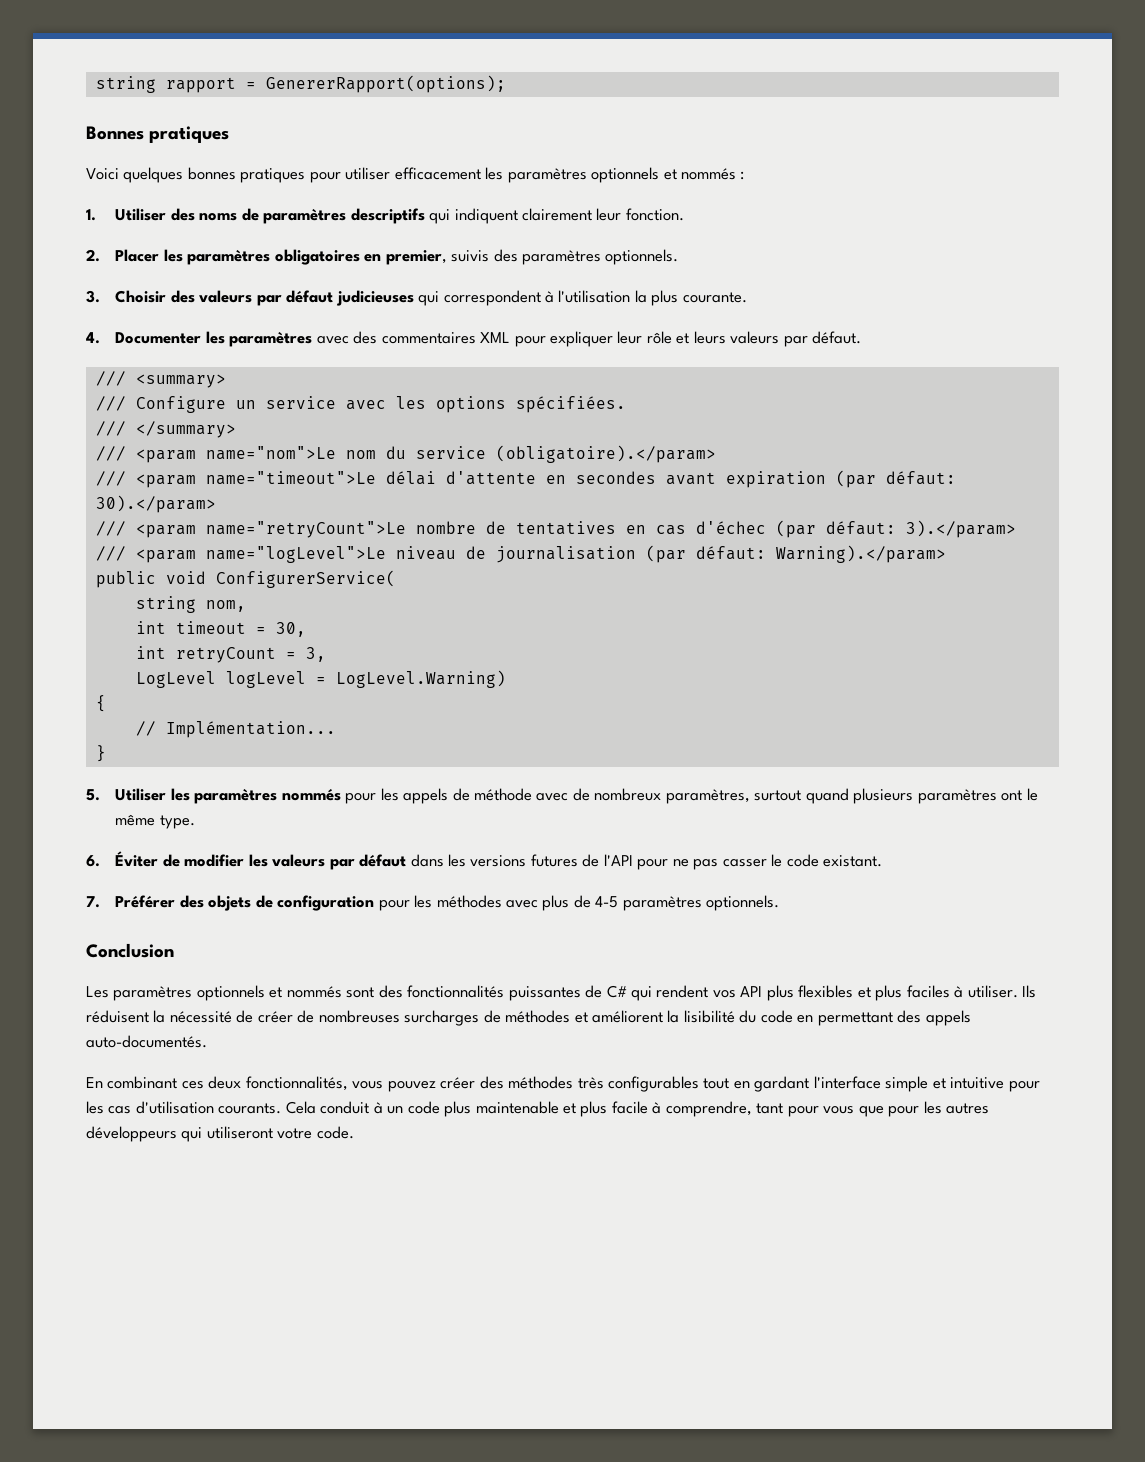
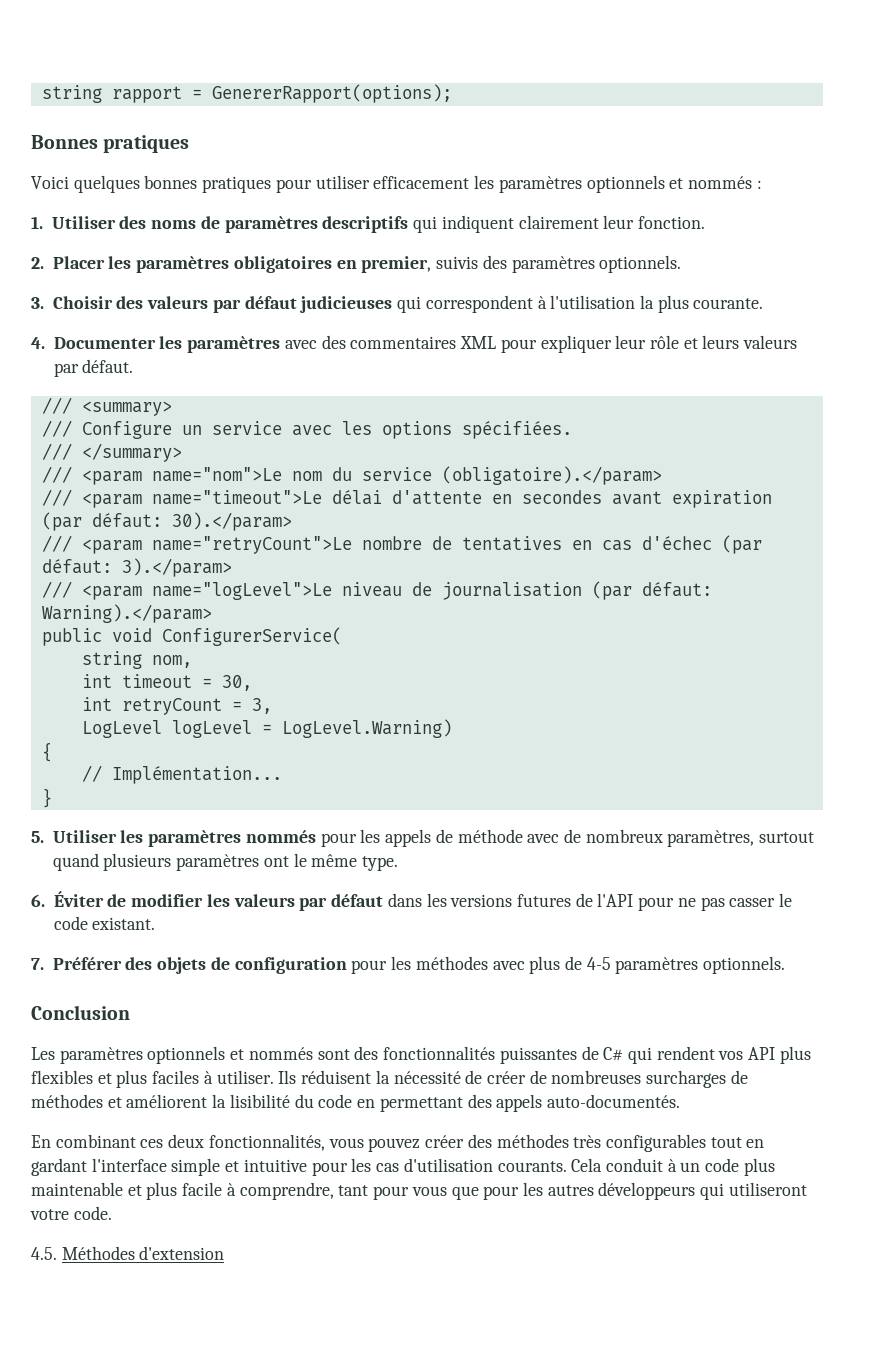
+ 4.5. Méthodes d'extension

